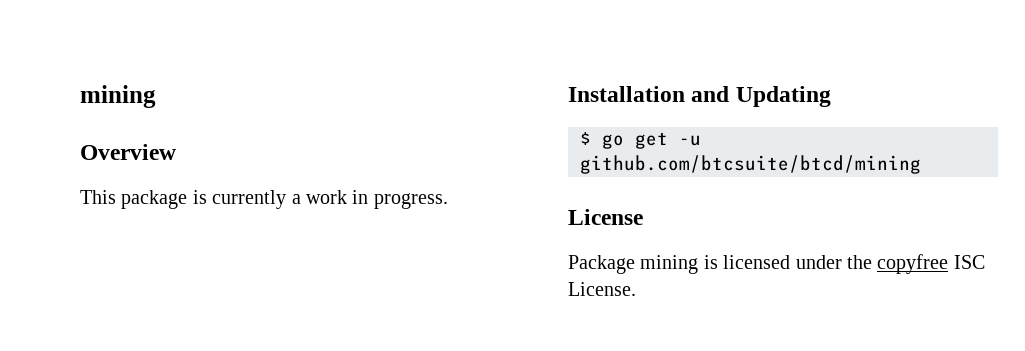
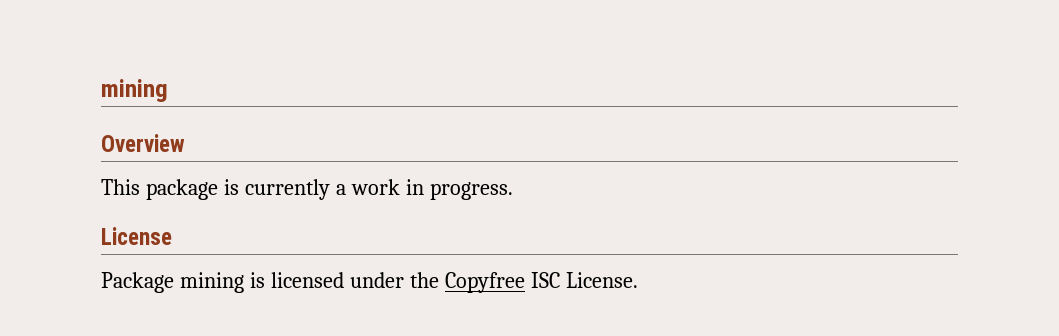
- Installation and Updating
- $ go get -u github.com/btcsuite/btcd/mining
- Package mining is licensed under the copyfree ISC License.
+ Package mining is licensed under the Copyfree ISC License.

